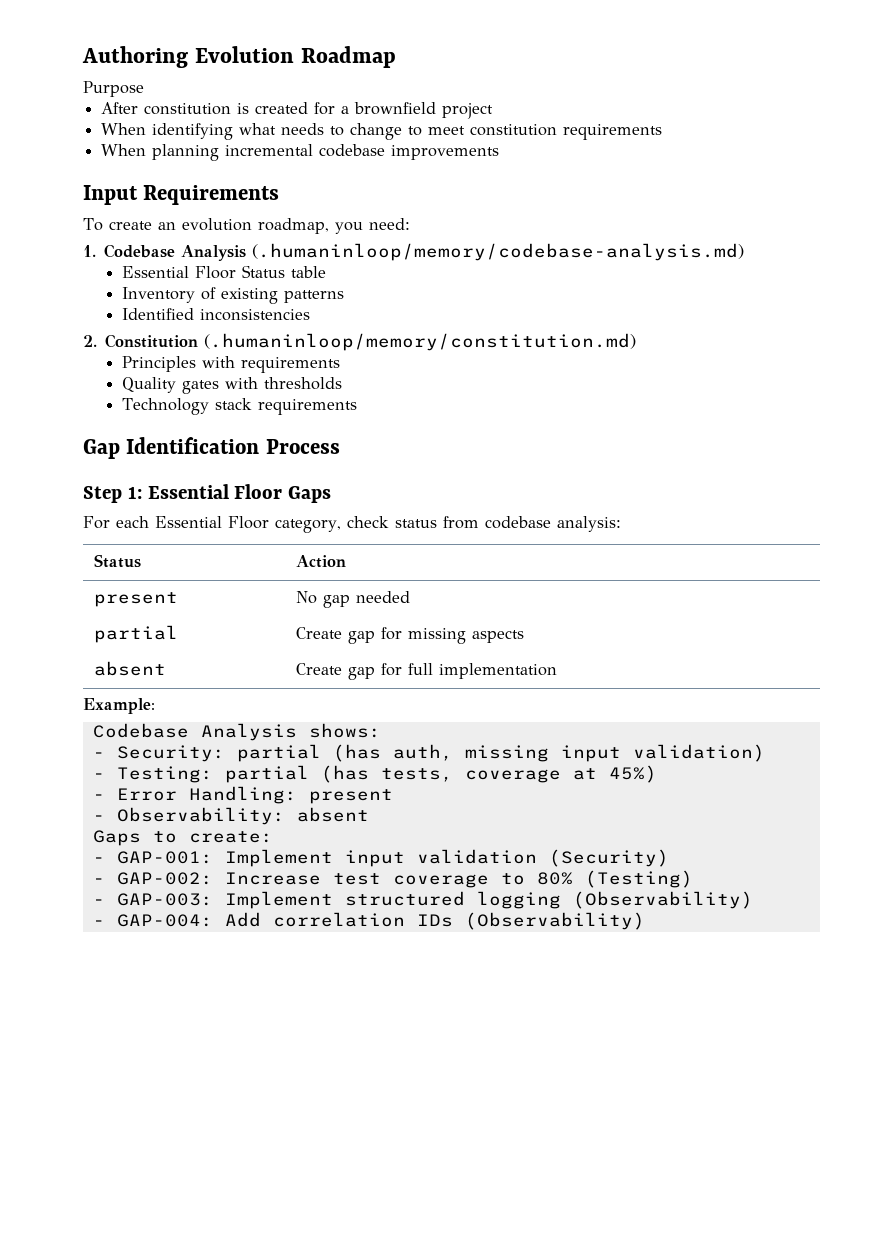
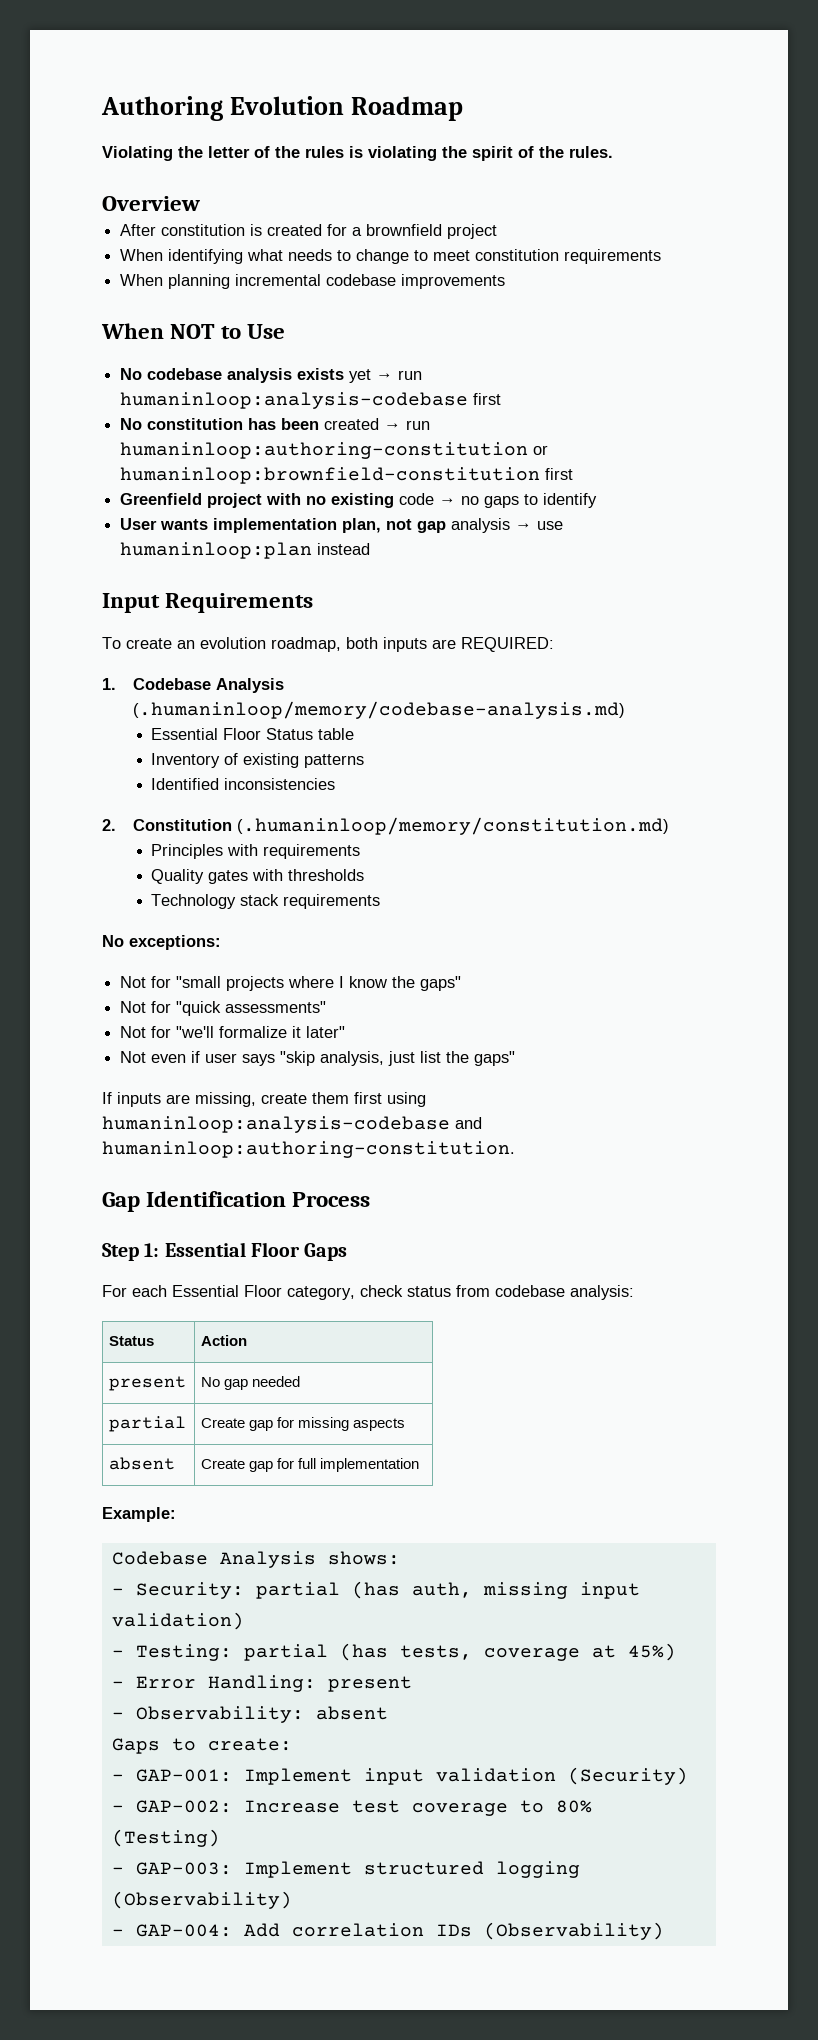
- Purpose
+ Violating the letter of the rules is violating the spirit of the rules.
+ Overview
+ When NOT to Use
+ No codebase analysis exists yet → run humaninloop:analysis-codebase first
+ No constitution has been created → run humaninloop:authoring-constitution or humaninloop:brownfield-constitution first
+ Greenfield project with no existing code → no gaps to identify
+ User wants implementation plan, not gap analysis → use humaninloop:plan instead
- To create an evolution roadmap, you need:
+ To create an evolution roadmap, both inputs are REQUIRED:
+ No exceptions:
+ Not for "small projects where I know the gaps"
+ Not for "quick assessments"
+ Not for "we'll formalize it later"
+ Not even if user says "skip analysis, just list the gaps"
+ If inputs are missing, create them first using humaninloop:analysis-codebase and humaninloop:authoring-constitution.

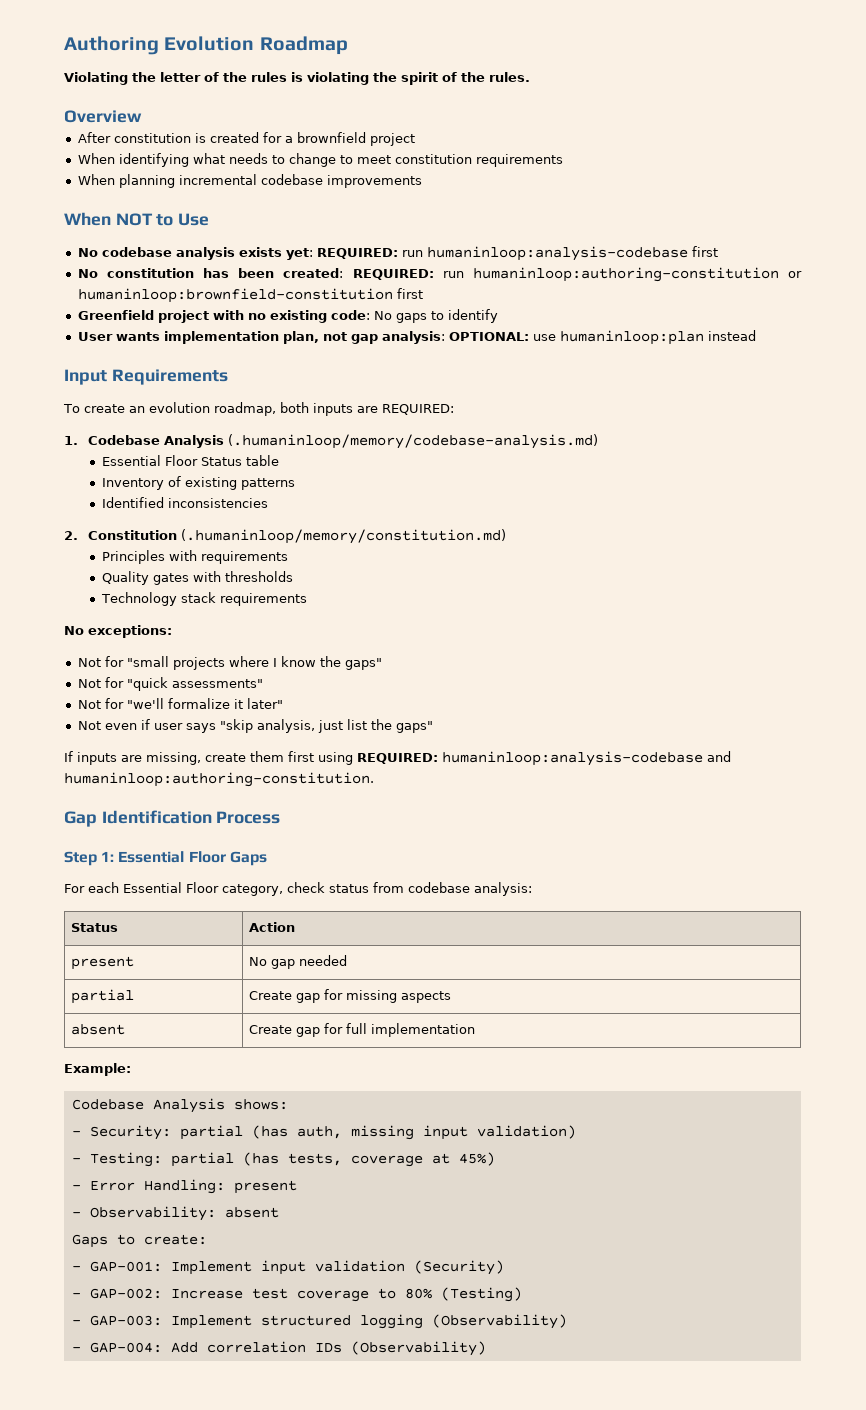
- No codebase analysis exists yet → run humaninloop:analysis-codebase first
+ No codebase analysis exists yet: REQUIRED: run humaninloop:analysis-codebase first
- No constitution has been created → run humaninloop:authoring-constitution or humaninloop:brownfield-constitution first
+ No constitution has been created: REQUIRED: run humaninloop:authoring-constitution or humaninloop:brownfield-constitution first
- Greenfield project with no existing code → no gaps to identify
+ Greenfield project with no existing code: No gaps to identify
- User wants implementation plan, not gap analysis → use humaninloop:plan instead
+ User wants implementation plan, not gap analysis: OPTIONAL: use humaninloop:plan instead
- If inputs are missing, create them first using humaninloop:analysis-codebase and humaninloop:authoring-constitution.
+ If inputs are missing, create them first using REQUIRED: humaninloop:analysis-codebase and humaninloop:authoring-constitution.

